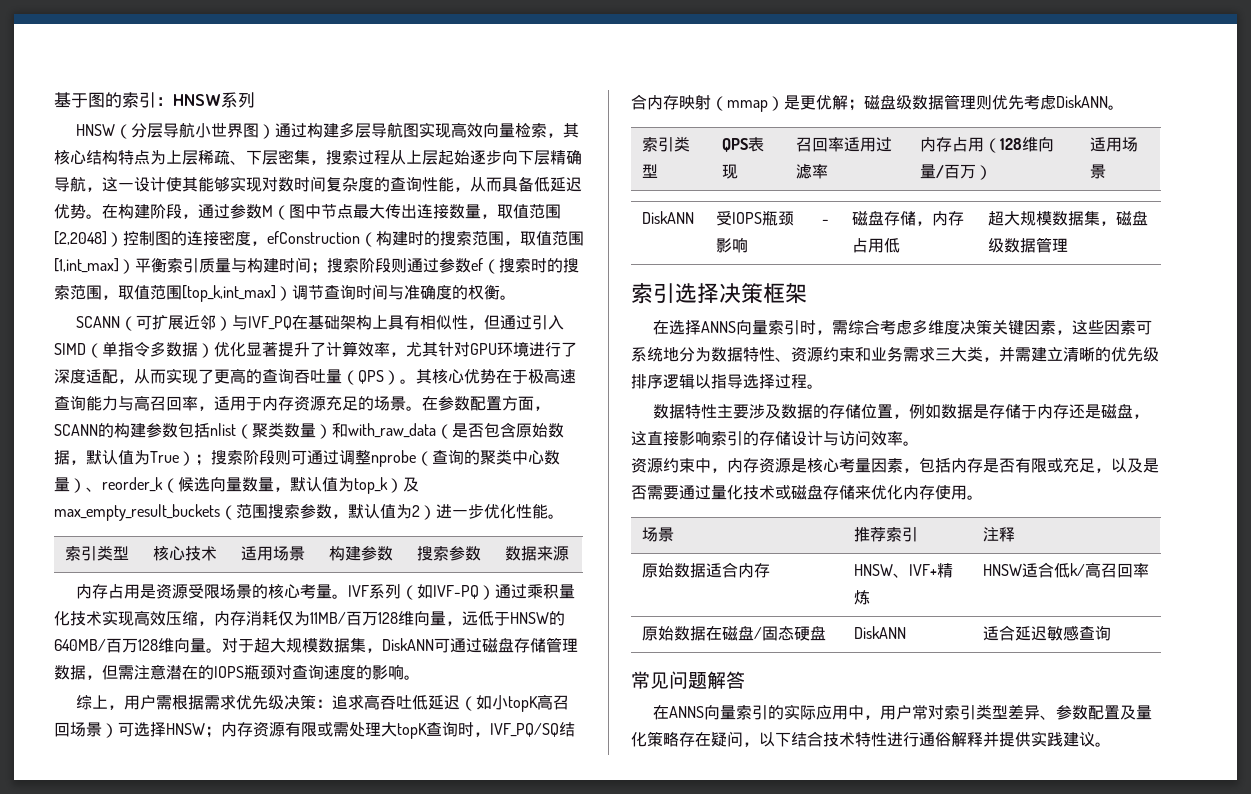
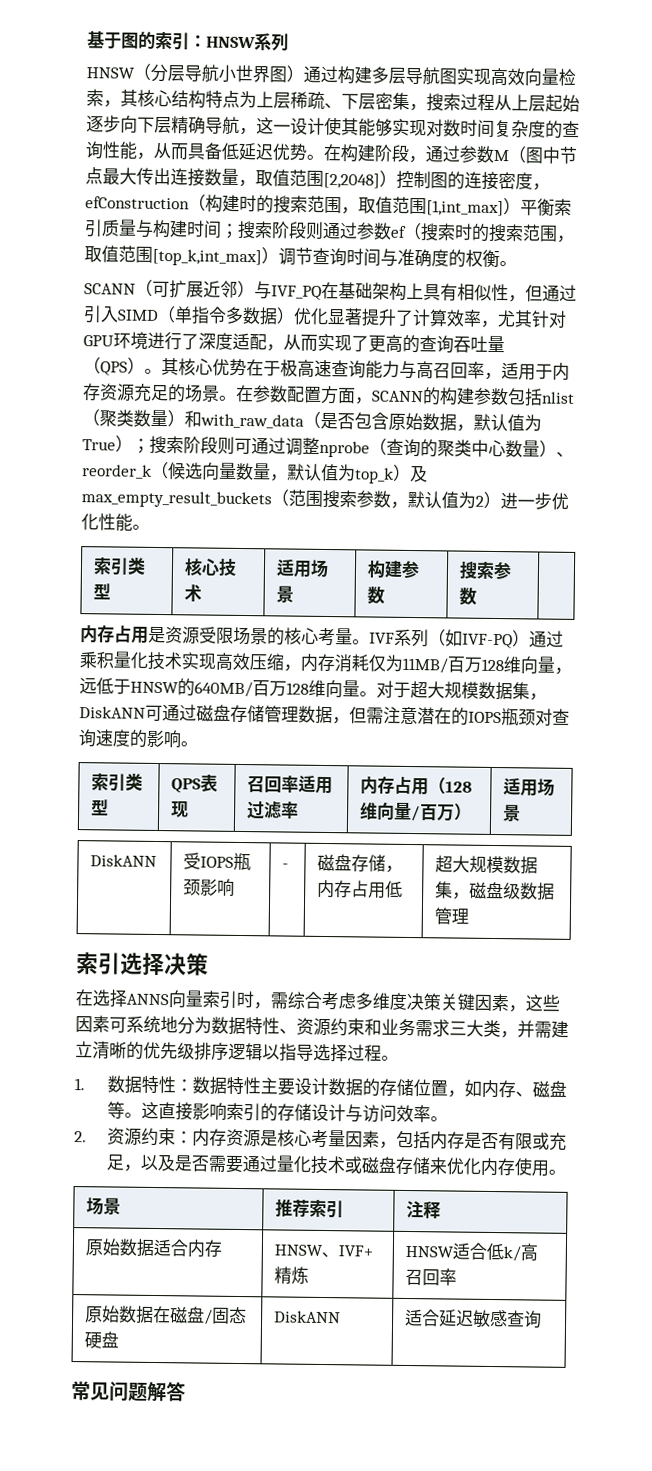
- 索引类型 | 核心技术 | 适用场景 | 构建参数 | 搜索参数 | 数据来源
+ 索引类型 | 核心技术 | 适用场景 | 构建参数 | 搜索参数 |
- 综上，用户需根据需求优先级决策：追求高吞吐低延迟（如小topK高召回场景）可选择HNSW；内存资源有限或需处理大topK查询时，IVF_PQ/SQ结合内存映射（mmap）是更优解；磁盘级数据管理则优先考虑DiskANN。
- 索引选择决策框架
+ 索引选择决策
- 数据特性主要涉及数据的存储位置，例如数据是存储于内存还是磁盘，这直接影响索引的存储设计与访问效率。
+ 1.数据特性：数据特性主要设计数据的存储位置，如内存、磁盘等。这直接影响索引的存储设计与访问效率。
- 资源约束中，内存资源是核心考量因素，包括内存是否有限或充足，以及是否需要通过量化技术或磁盘存储来优化内存使用。
+ 2.资源约束：内存资源是核心考量因素，包括内存是否有限或充足，以及是否需要通过量化技术或磁盘存储来优化内存使用。
- 在ANNS向量索引的实际应用中，用户常对索引类型差异、参数配置及量化策略存在疑问，以下结合技术特性进行通俗解释并提供实践建议。

